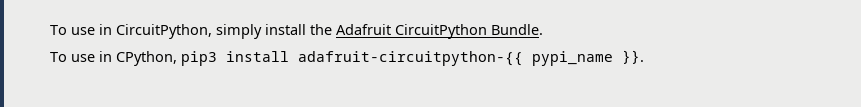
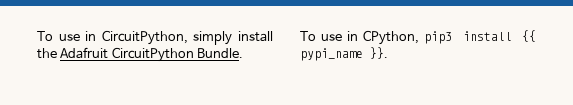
- To use in CPython, pip3 install adafruit-circuitpython-{{ pypi_name }}.
+ To use in CPython, pip3 install {{ pypi_name }}.

